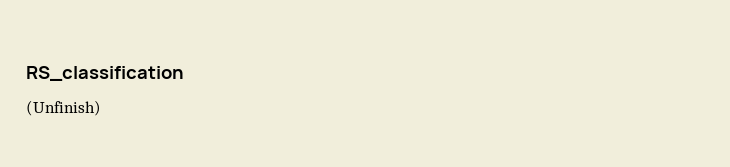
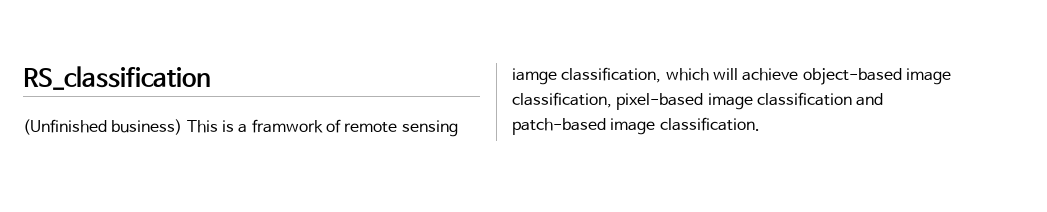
- (Unfinish)
+ (Unfinished business) This is a framwork of remote sensing iamge classification, which will achieve object-based image classification, pixel-based image classification and patch-based image classification.

